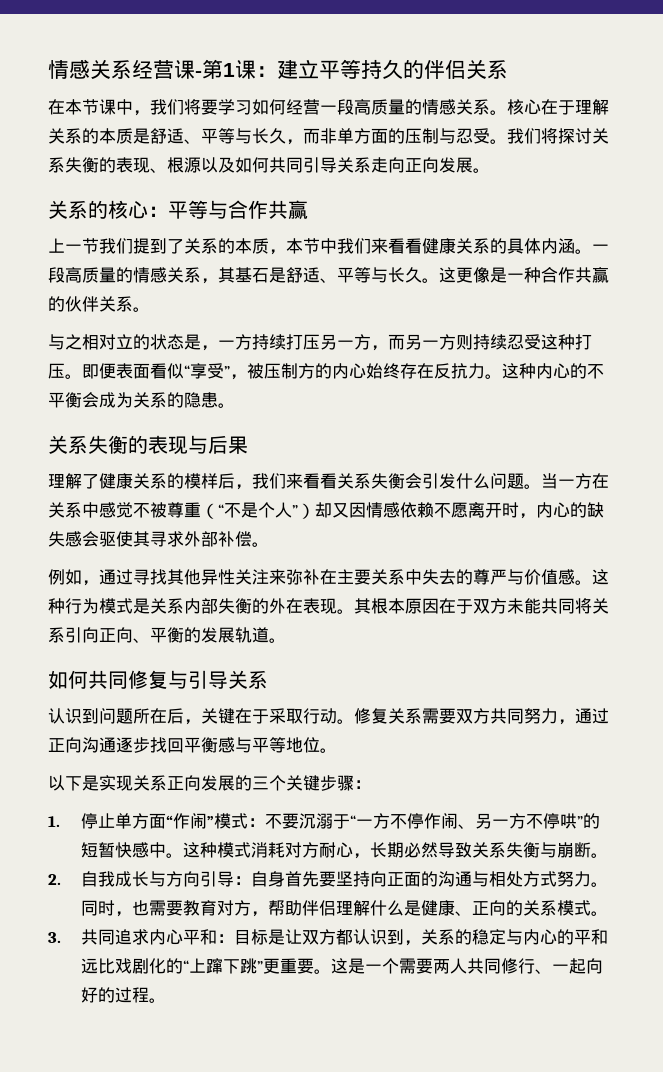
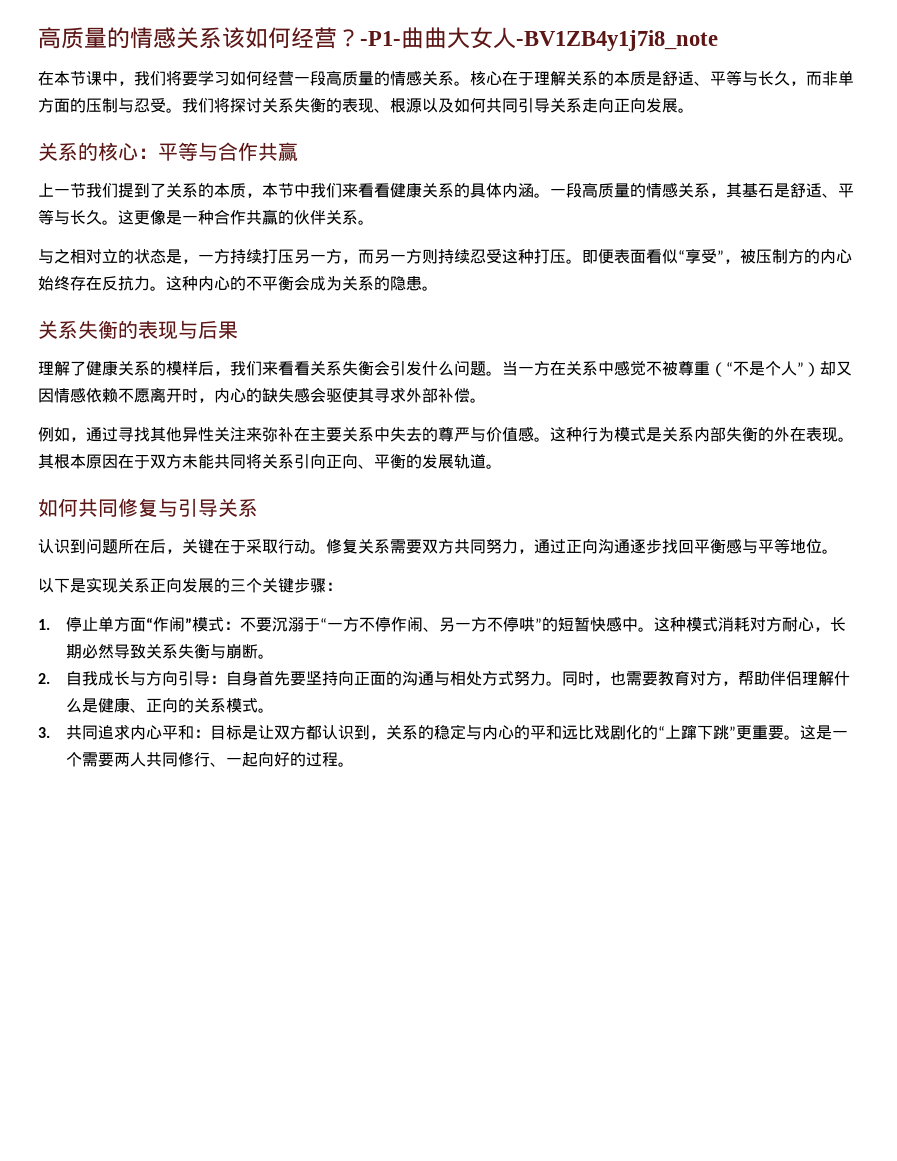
- 情感关系经营课-第1课：建立平等持久的伴侣关系
+ 高质量的情感关系该如何经营？-P1-曲曲大女人-BV1ZB4y1j7i8_note

